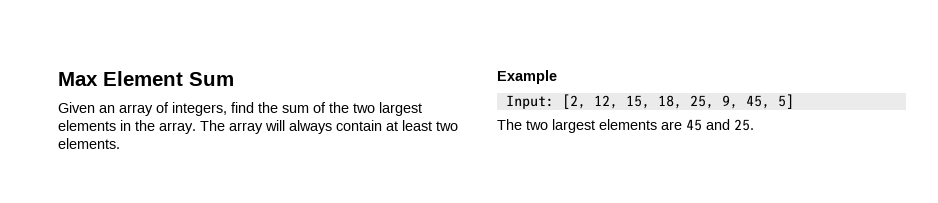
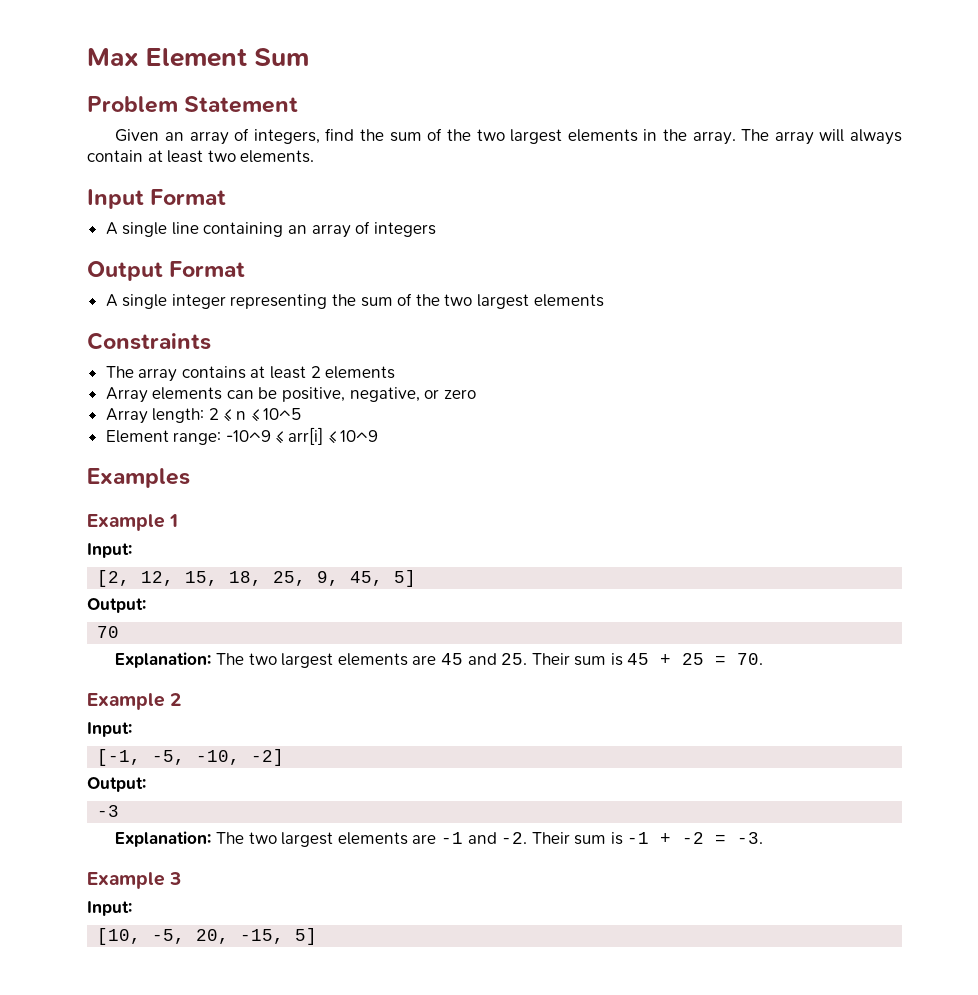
+ Problem Statement
- Example
- Input: [2, 12, 15, 18, 25, 9, 45, 5]
- The two largest elements are 45 and 25.
+ Input Format
+ A single line containing an array of integers
+ Output Format
+ A single integer representing the sum of the two largest elements
+ Constraints
+ The array contains at least 2 elements
+ Array elements can be positive, negative, or zero
+ Array length: 2 ≤ n ≤ 10^5
+ Element range: -10^9 ≤ arr[i] ≤ 10^9
+ Examples
+ Example 1
+ Input:
+ [2, 12, 15, 18, 25, 9, 45, 5]
+ Output:
+ 70
+ Explanation: The two largest elements are 45 and 25. Their sum is 45 + 25 = 70.
+ Example 2
+ Input:
+ [-1, -5, -10, -2]
+ Output:
+ -3
+ Explanation: The two largest elements are -1 and -2. Their sum is -1 + -2 = -3.
+ Example 3
+ Input:
+ [10, -5, 20, -15, 5]

